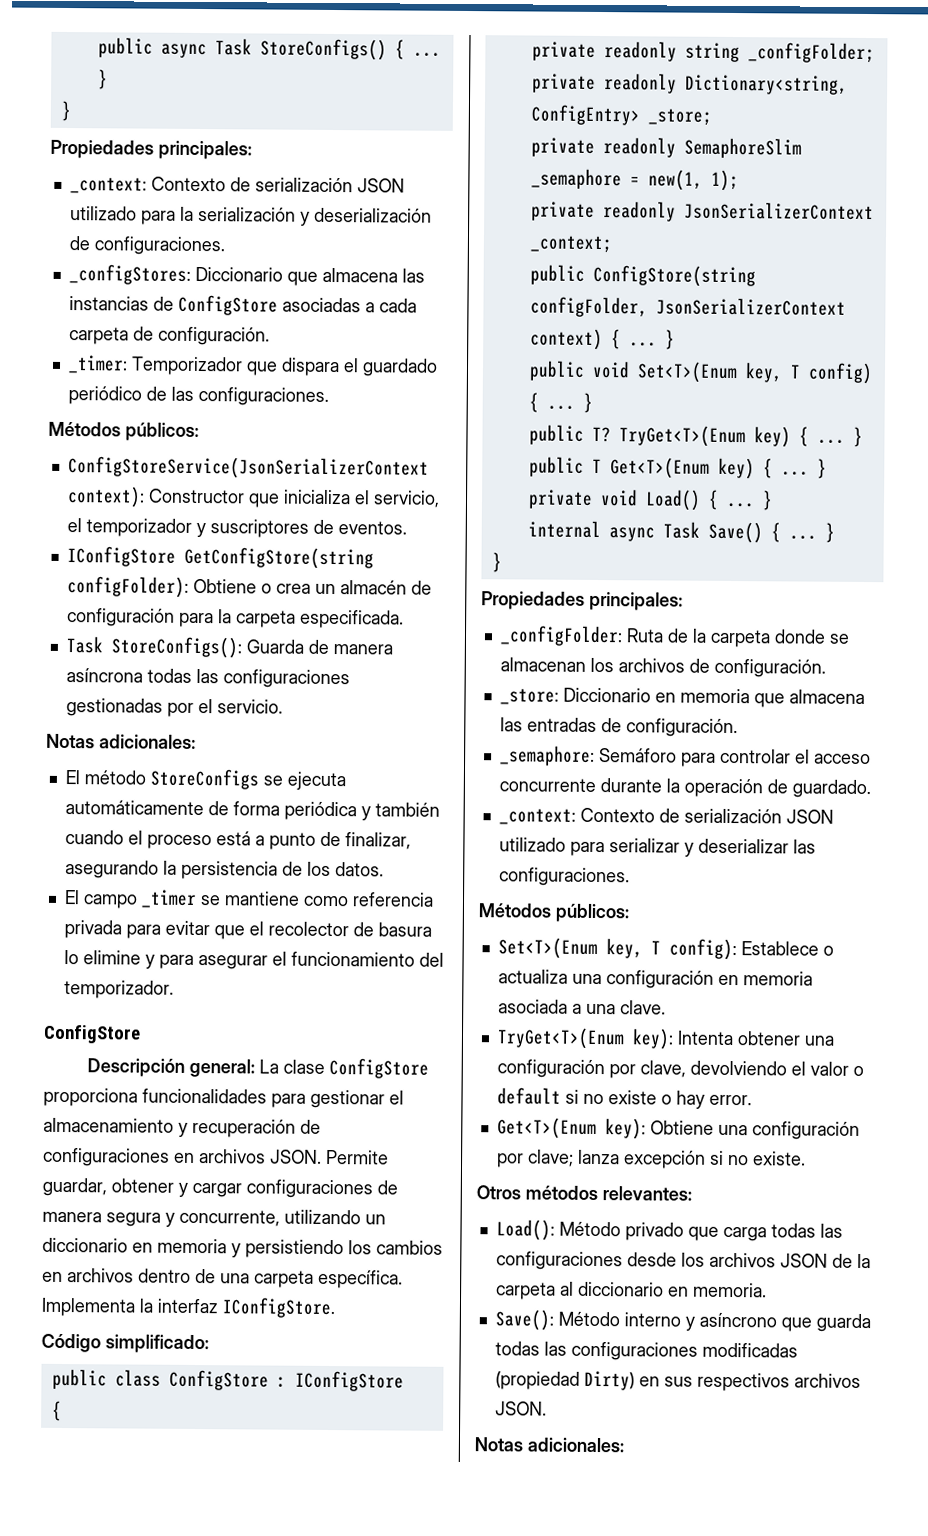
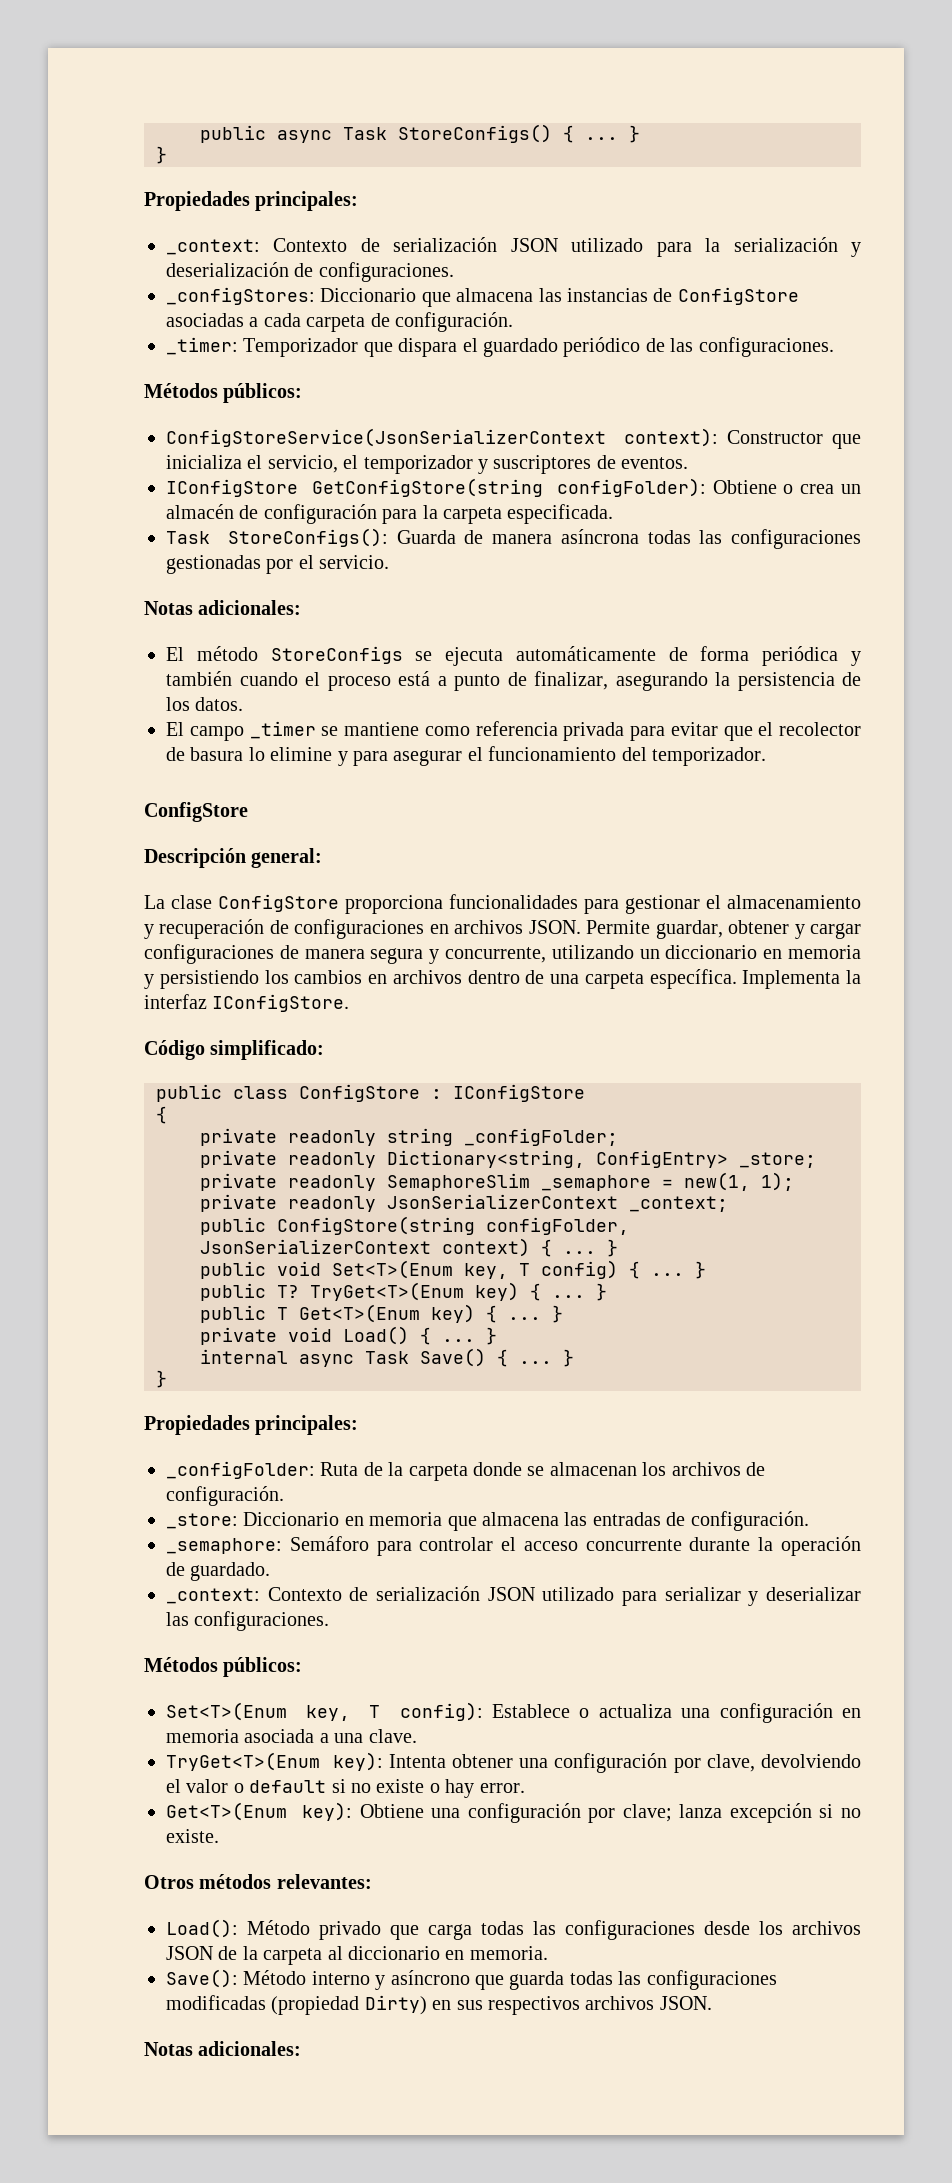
- Descripción general: La clase ConfigStore proporciona funcionalidades para gestionar el almacenamiento y recuperación de configuraciones en archivos JSON.
+ Descripción general:
+ La clase ConfigStore proporciona funcionalidades para gestionar el almacenamiento y recuperación de configuraciones en archivos JSON.

